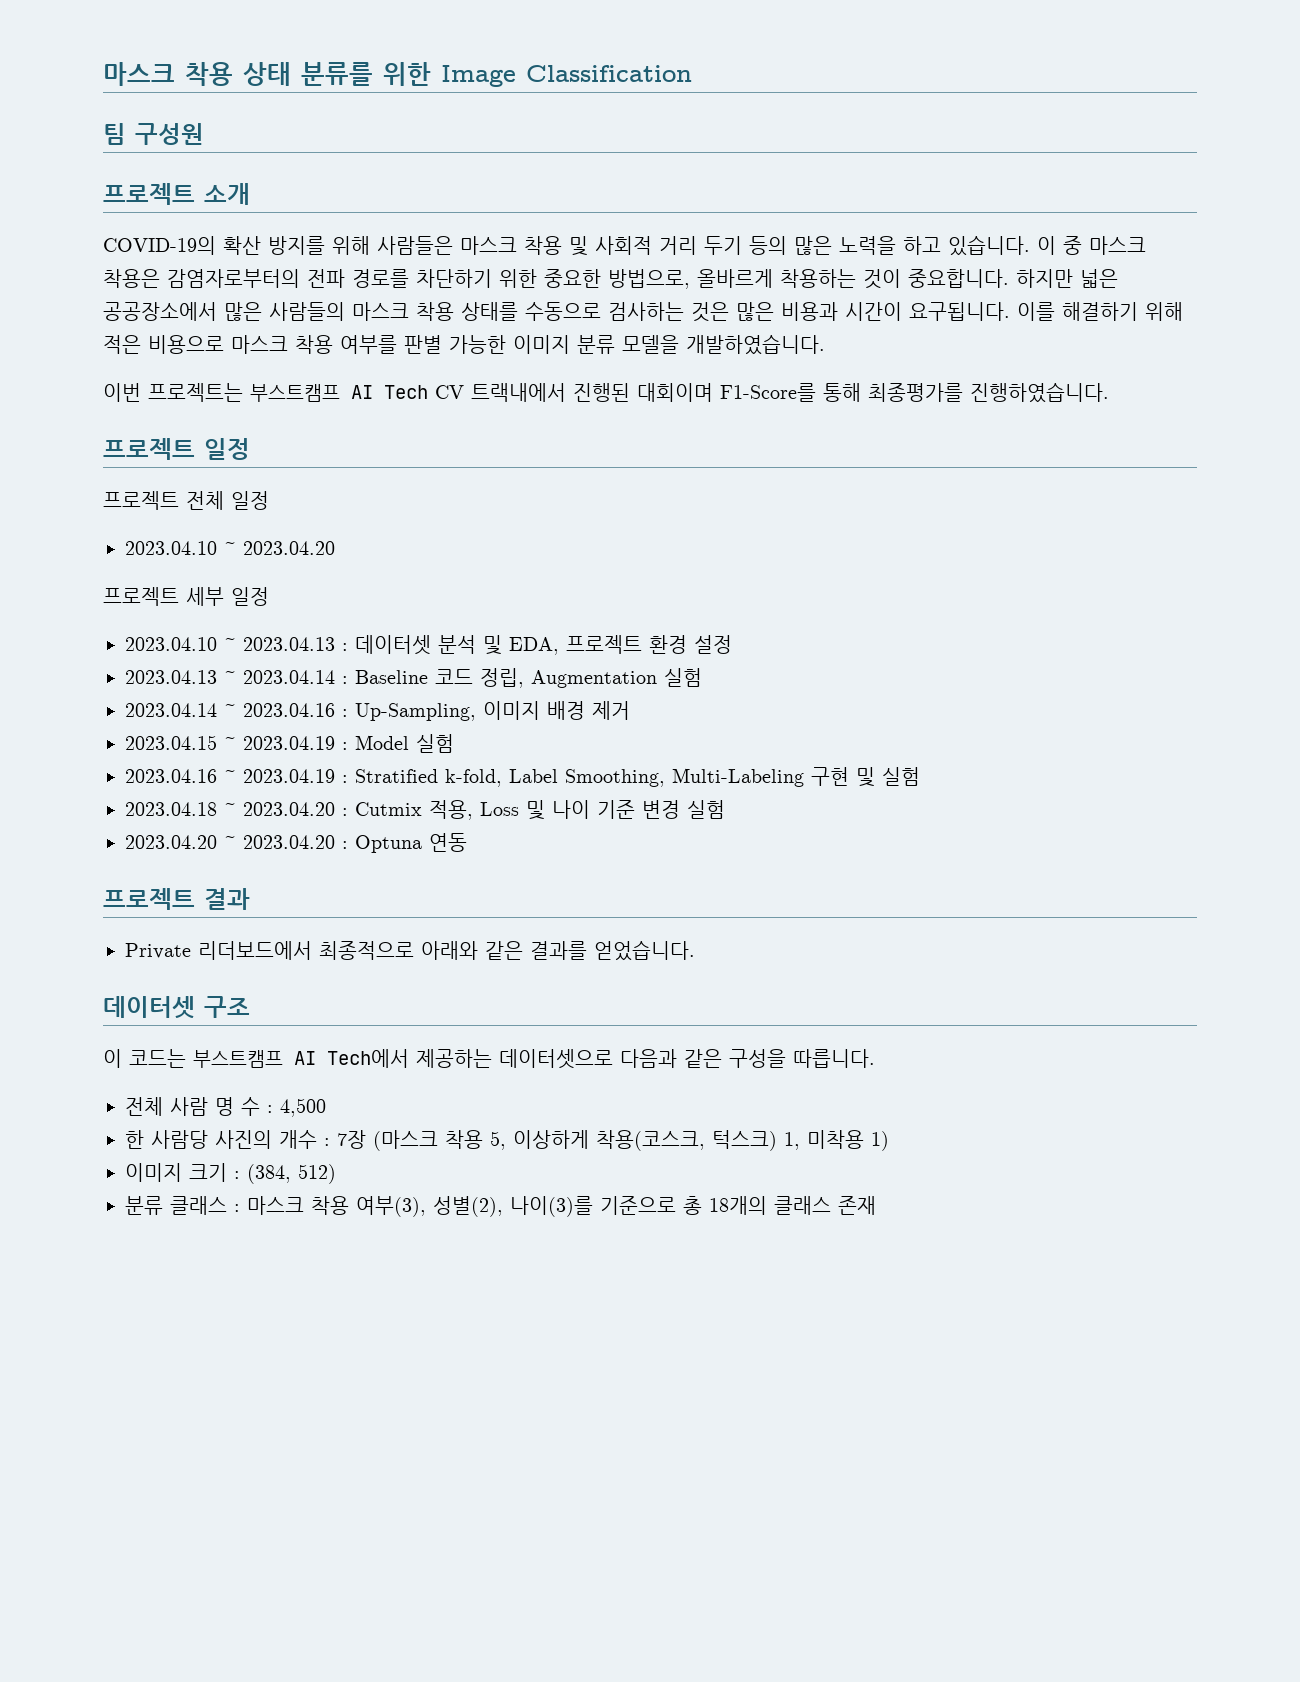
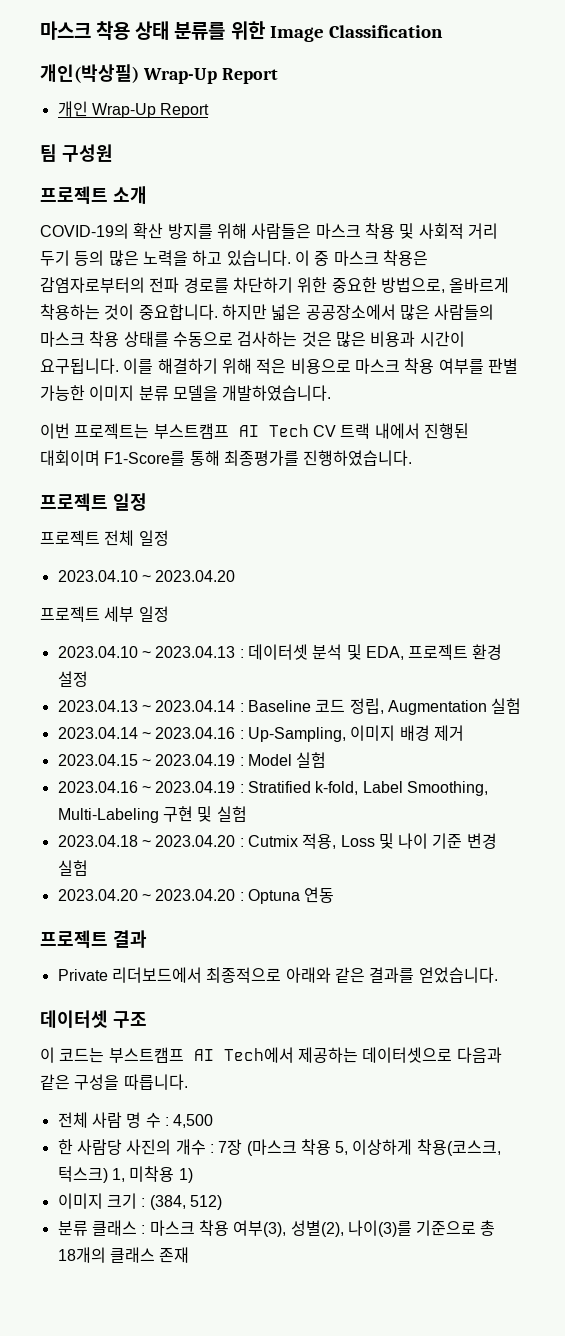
+ 개인(박상필) Wrap-Up Report
+ 개인 Wrap-Up Report
- 이번 프로젝트는 부스트캠프 AI Tech CV 트랙내에서 진행된 대회이며 F1-Score를 통해 최종평가를 진행하였습니다.
+ 이번 프로젝트는 부스트캠프 AI Tech CV 트랙 내에서 진행된 대회이며 F1-Score를 통해 최종평가를 진행하였습니다.

